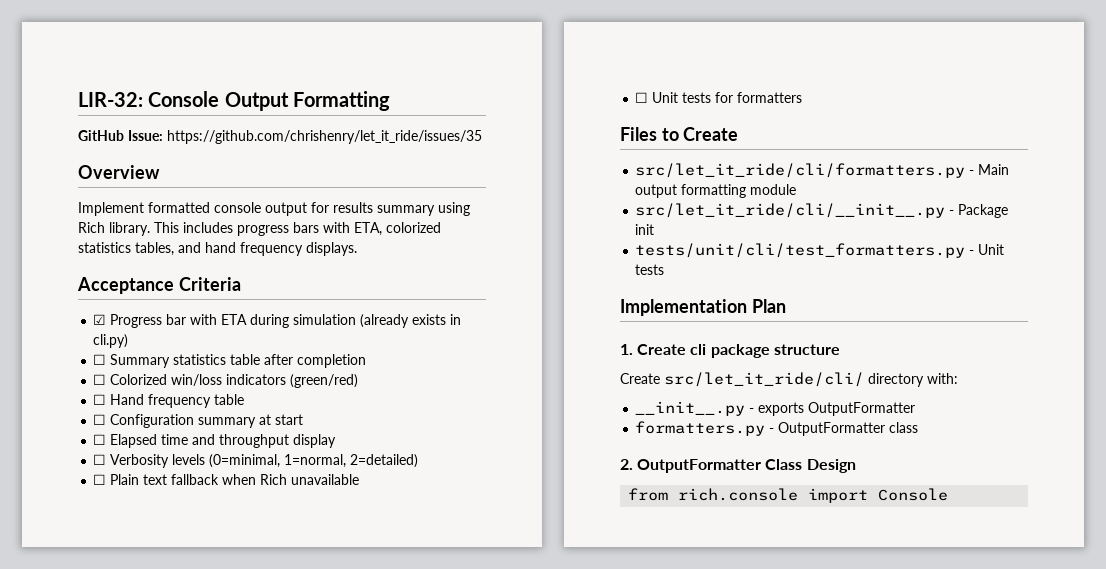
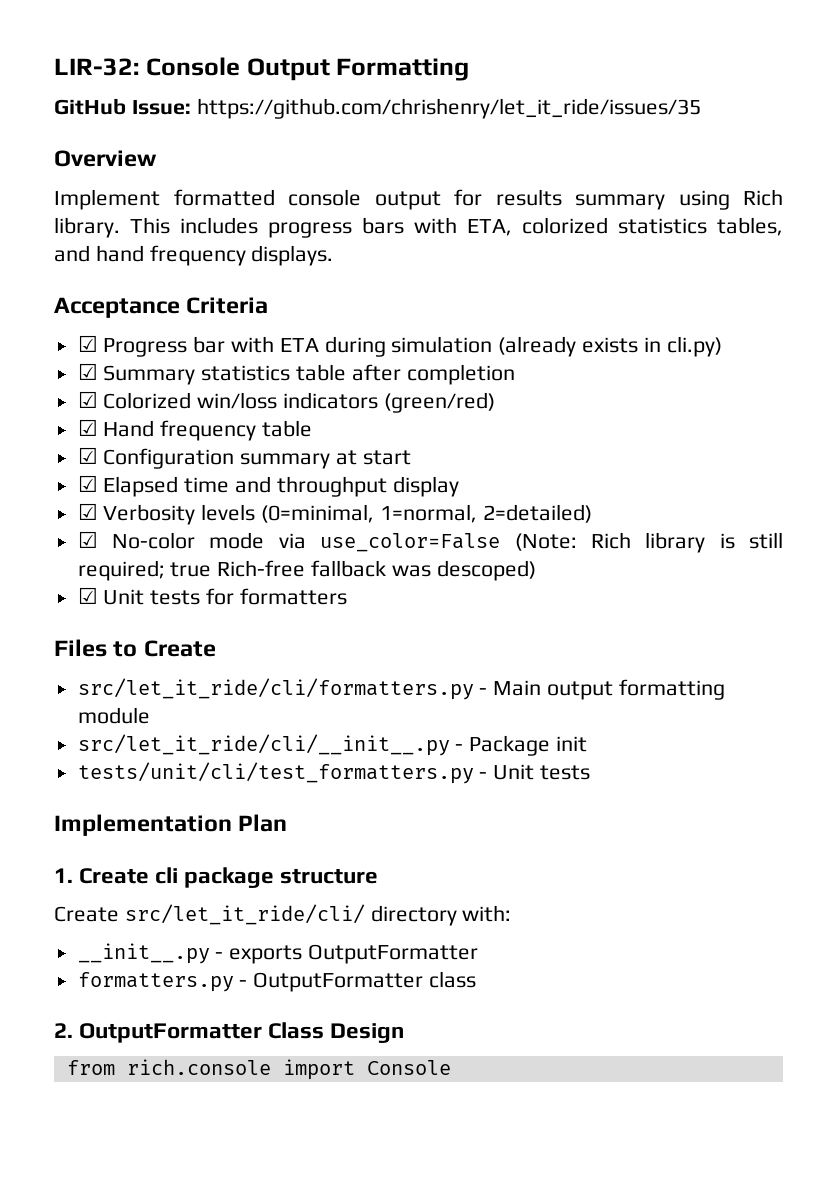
- ☐ Summary statistics table after completion
+ ☑ Summary statistics table after completion
- ☐ Colorized win/loss indicators (green/red)
+ ☑ Colorized win/loss indicators (green/red)
- ☐ Hand frequency table
+ ☑ Hand frequency table
- ☐ Configuration summary at start
+ ☑ Configuration summary at start
- ☐ Elapsed time and throughput display
+ ☑ Elapsed time and throughput display
- ☐ Verbosity levels (0=minimal, 1=normal, 2=detailed)
+ ☑ Verbosity levels (0=minimal, 1=normal, 2=detailed)
- ☐ Plain text fallback when Rich unavailable
- ☐ Unit tests for formatters
+ ☑ No-color mode via use_color=False (Note: Rich library is still required; true Rich-free fallback was descoped)
+ ☑ Unit tests for formatters

